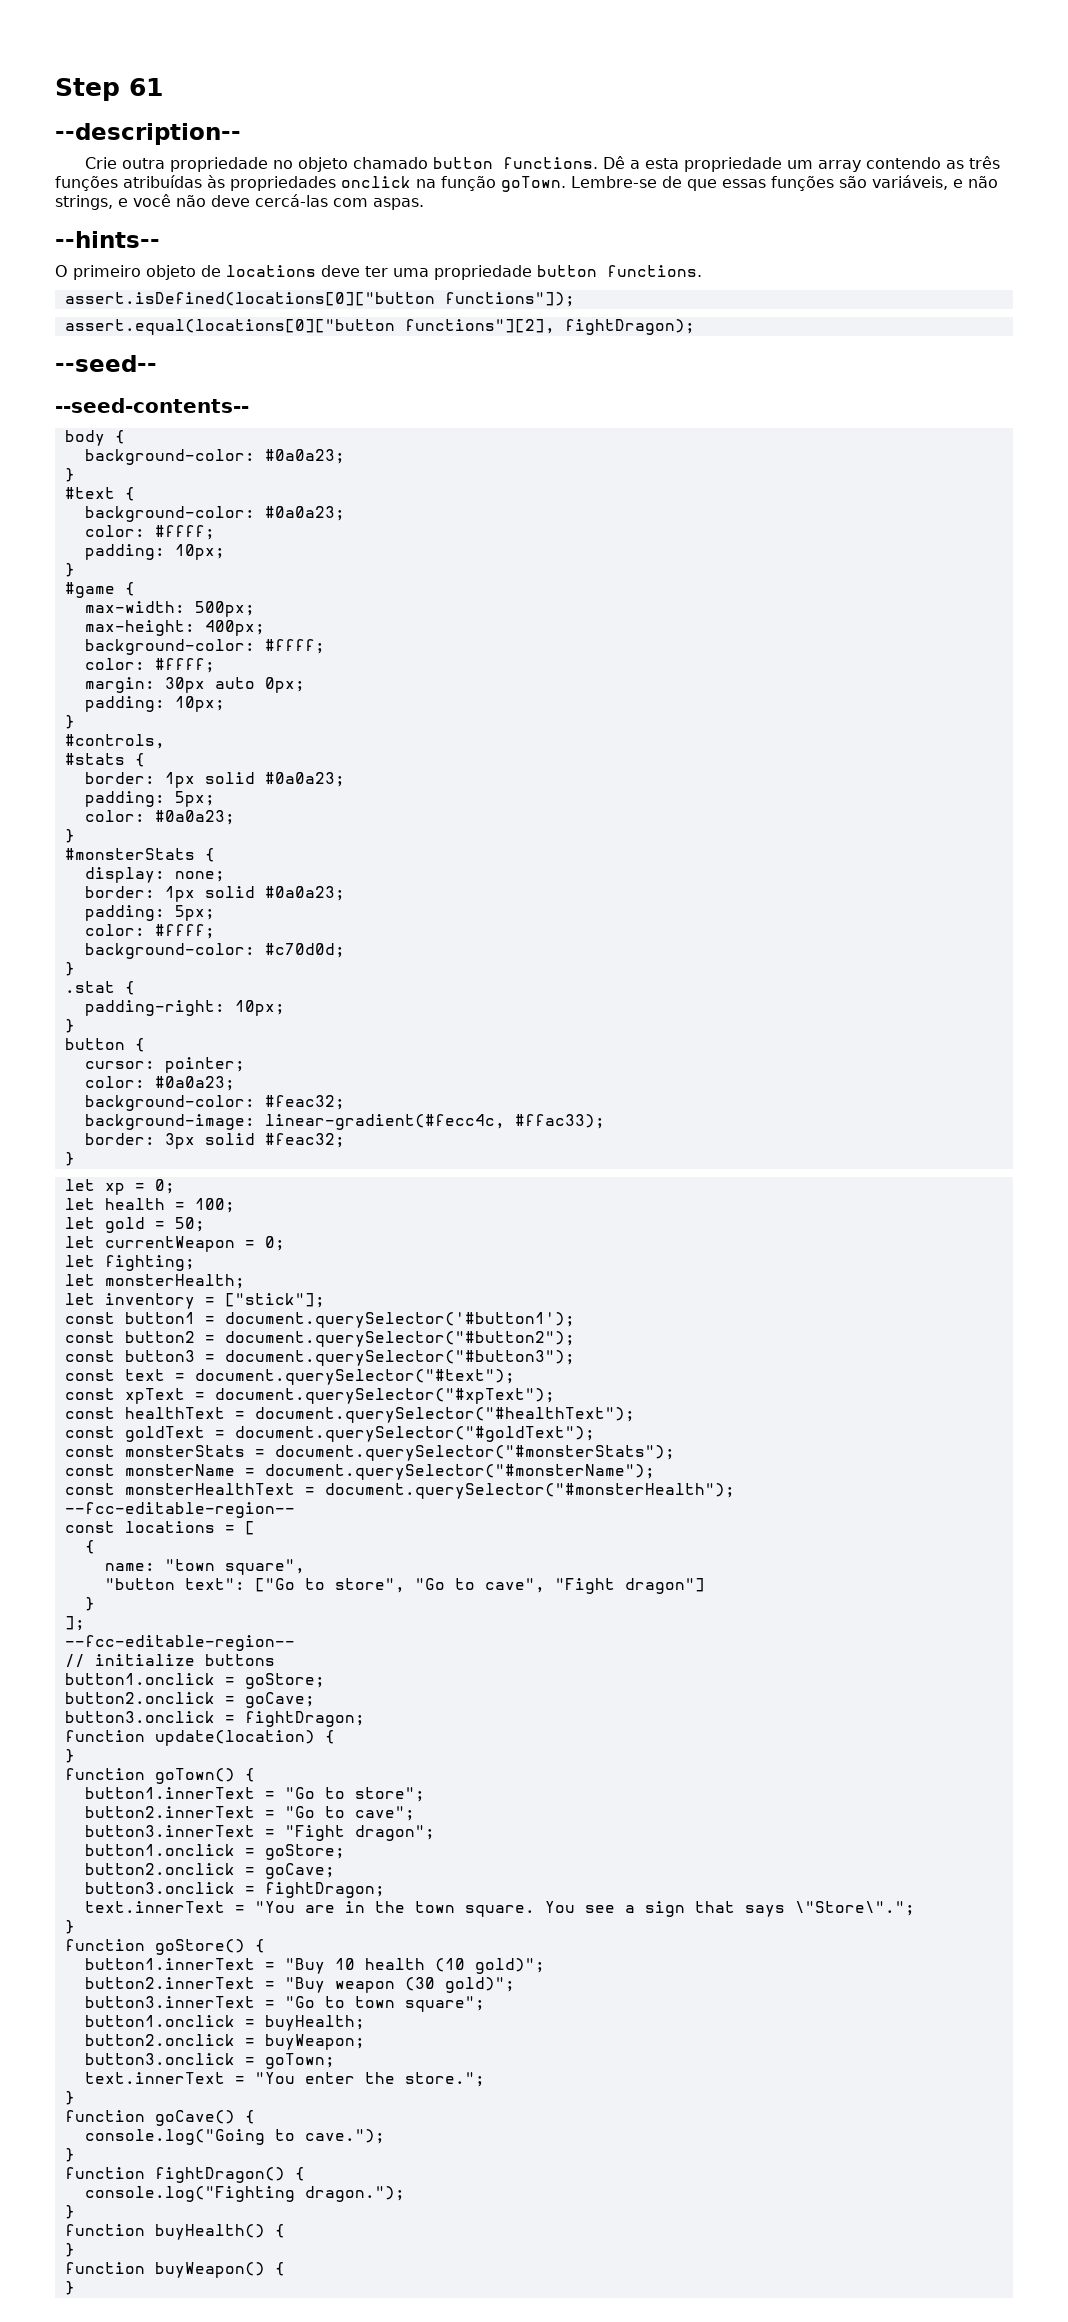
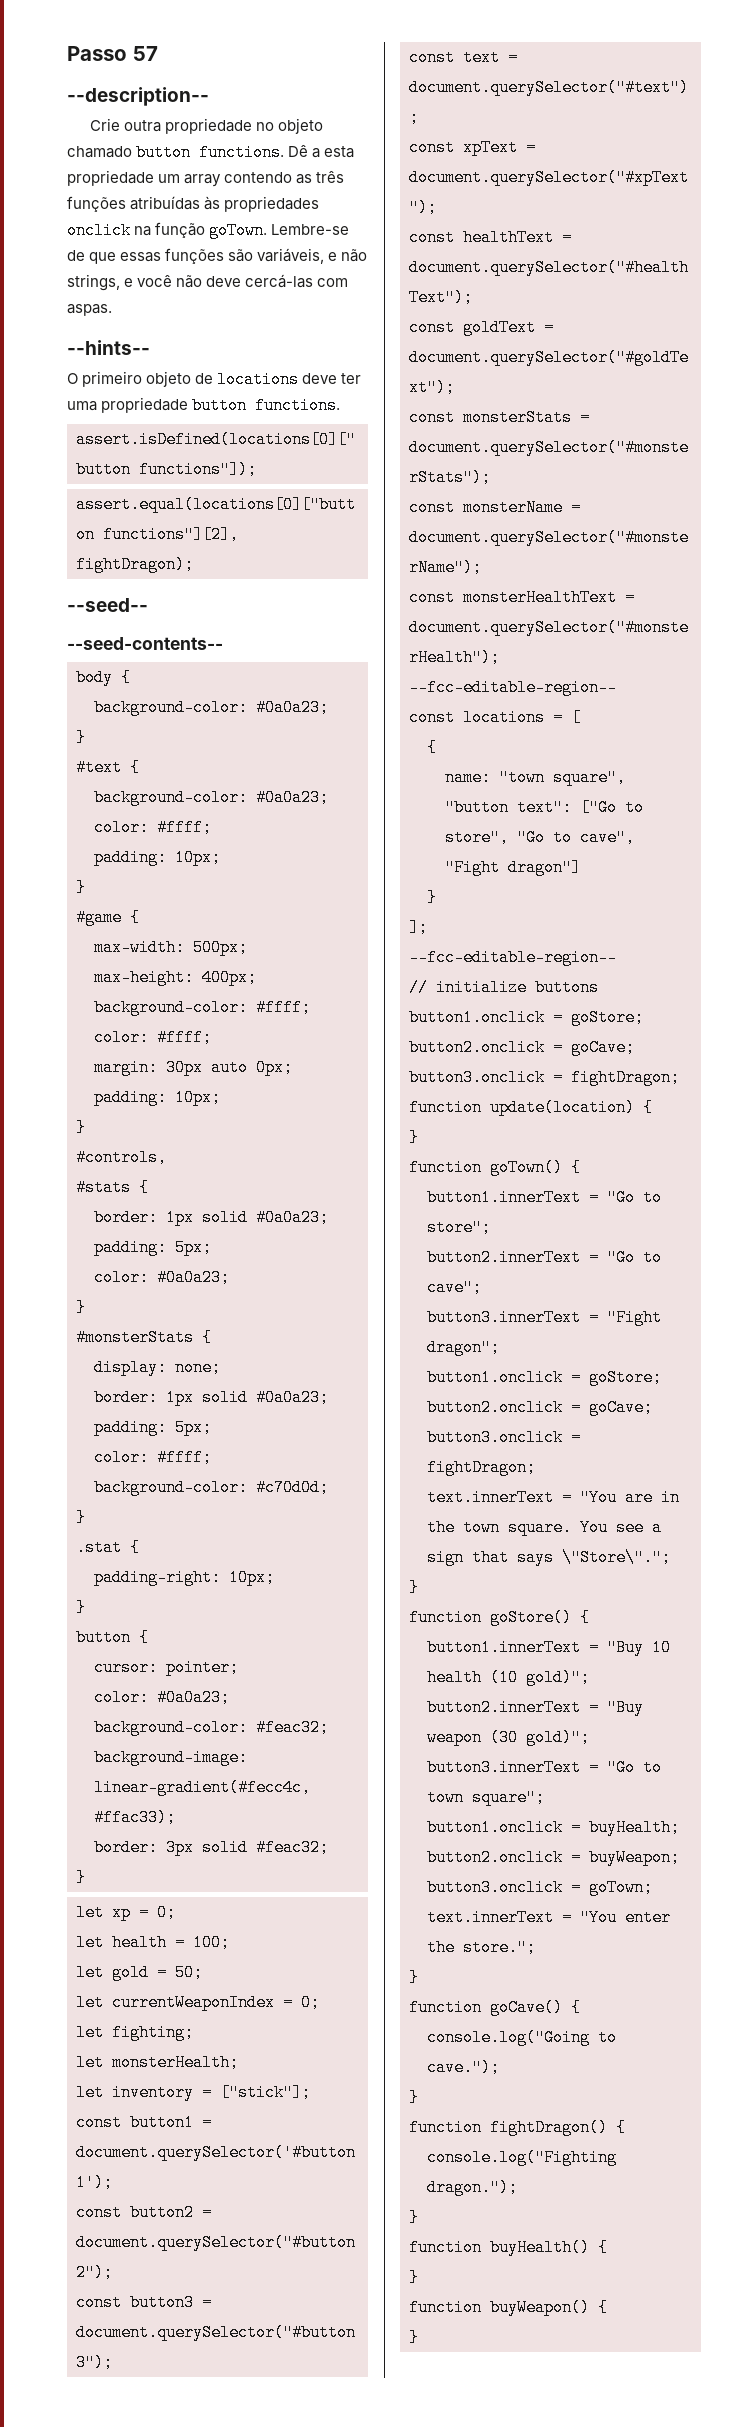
- Step 61
+ Passo 57
- let currentWeapon = 0;
+ let currentWeaponIndex = 0;

